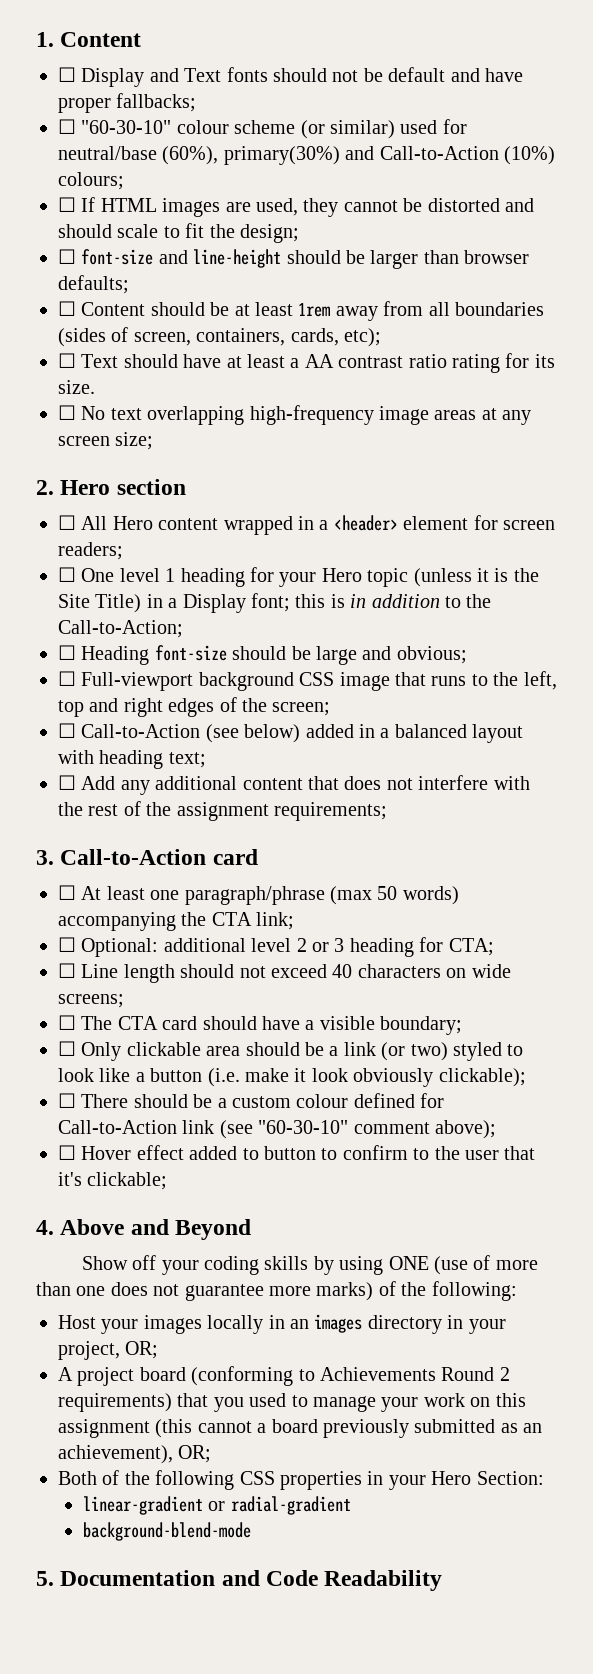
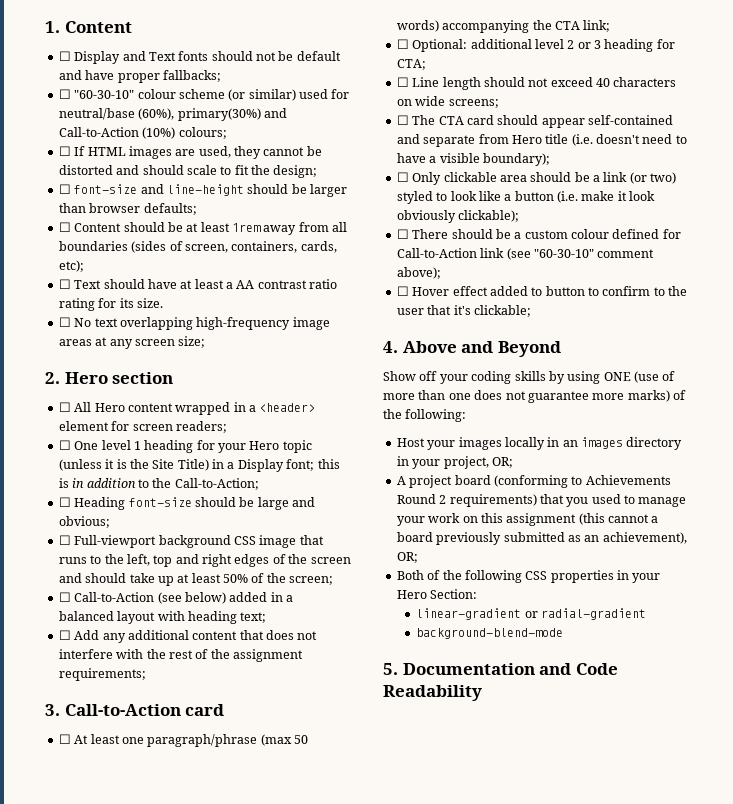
- ☐ Full-viewport background CSS image that runs to the left, top and right edges of the screen;
+ ☐ Full-viewport background CSS image that runs to the left, top and right edges of the screen and should take up at least 50% of the screen;
- ☐ The CTA card should have a visible boundary;
+ ☐ The CTA card should appear self-contained and separate from Hero title (i.e. doesn't need to have a visible boundary);

